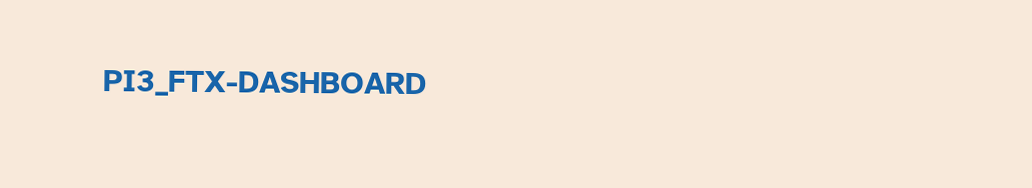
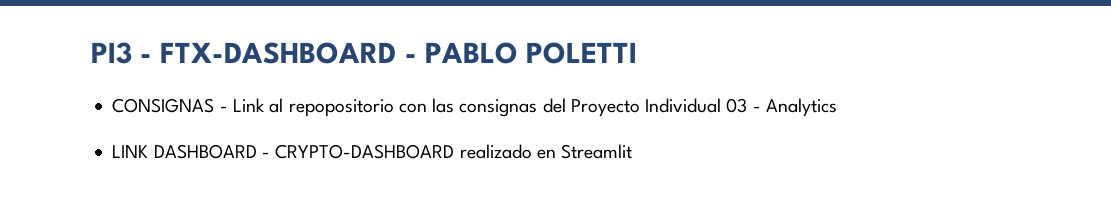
- PI3_FTX-DASHBOARD
+ PI3 - FTX-DASHBOARD - PABLO POLETTI
+ CONSIGNAS - Link al repopositorio con las consignas del Proyecto Individual 03 - Analytics
+ LINK DASHBOARD - CRYPTO-DASHBOARD realizado en Streamlit

